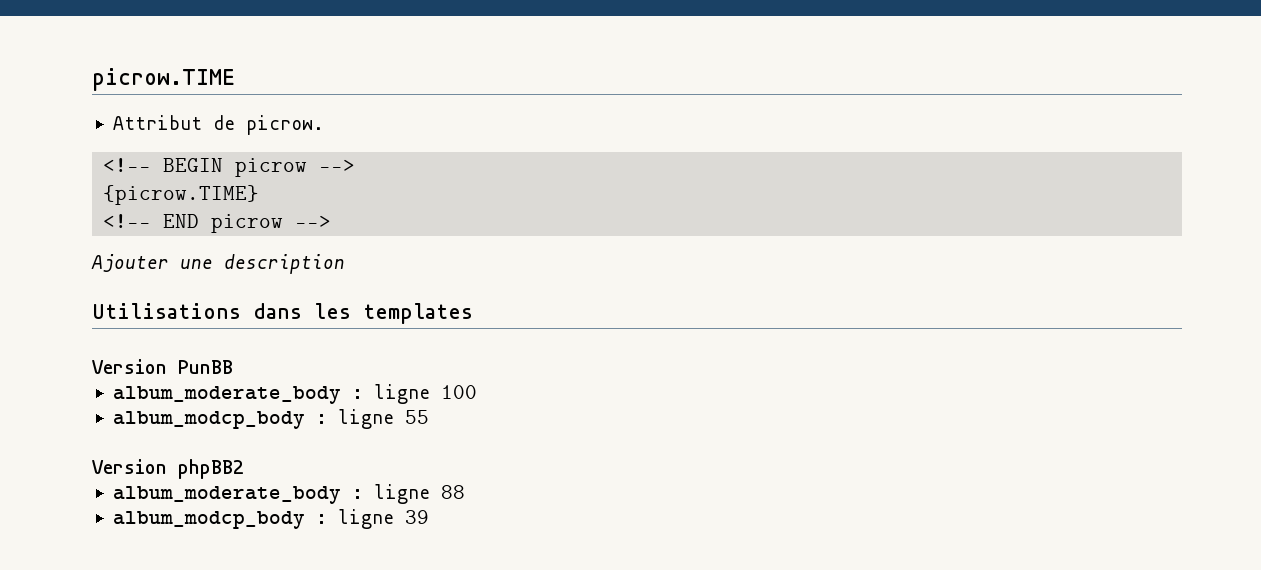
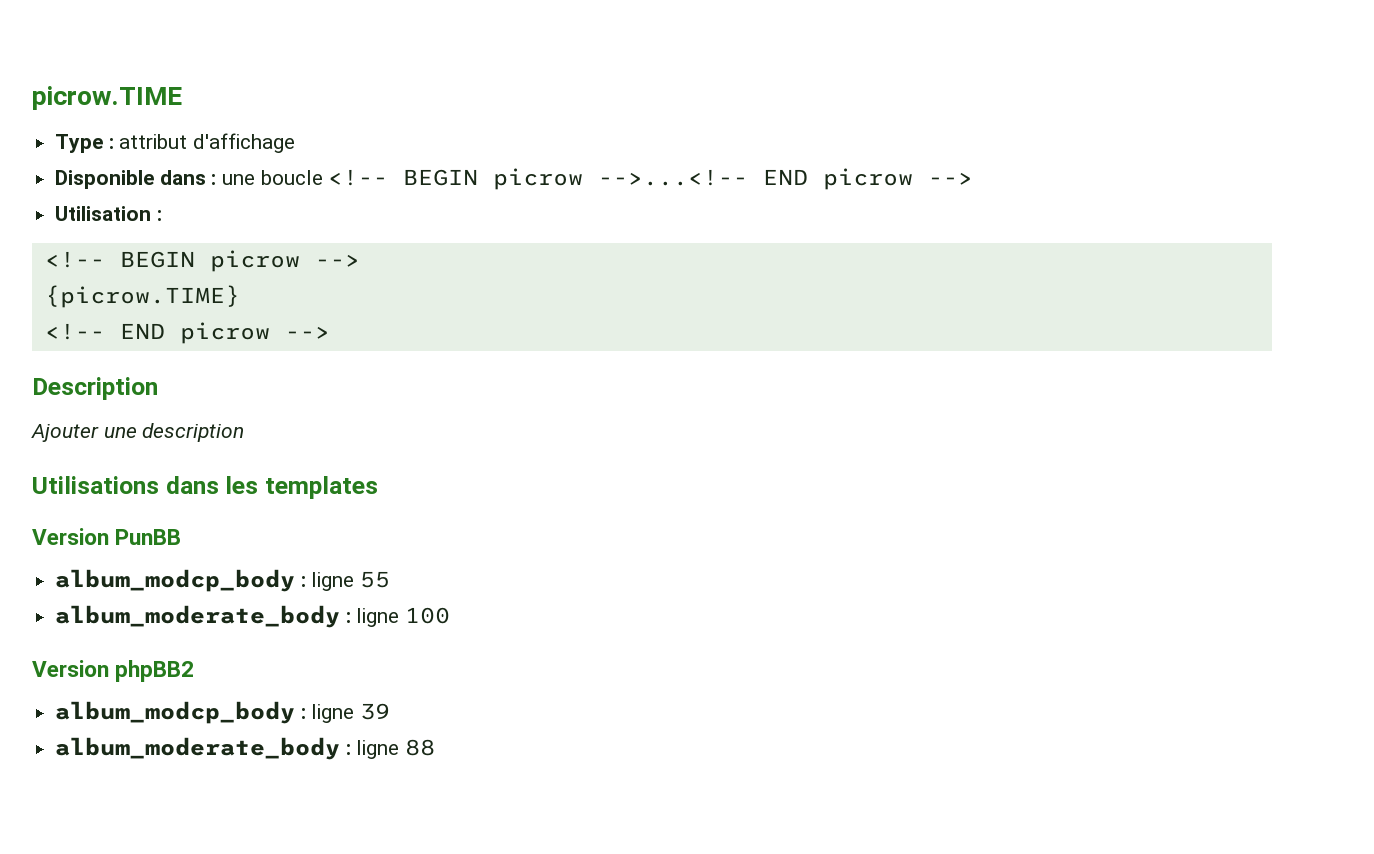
- Attribut de picrow.
+ Type : attribut d'affichage
+ Disponible dans : une boucle <!-- BEGIN picrow -->...<!-- END picrow -->
+ Utilisation :
+ Description
+ album_modcp_body : ligne 55
- album_modcp_body : ligne 55
  Version phpBB2
+ album_modcp_body : ligne 39
- album_modcp_body : ligne 39

